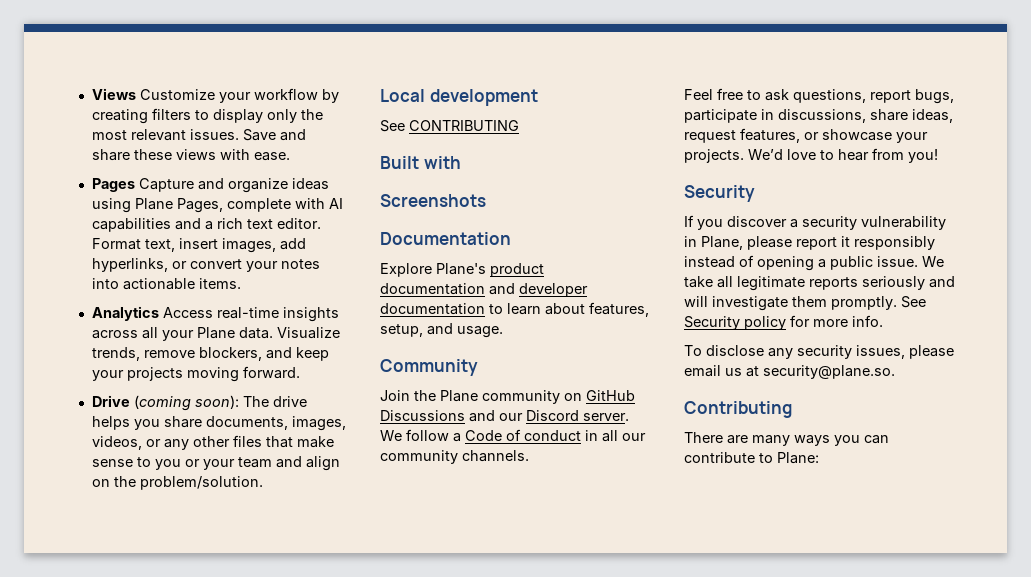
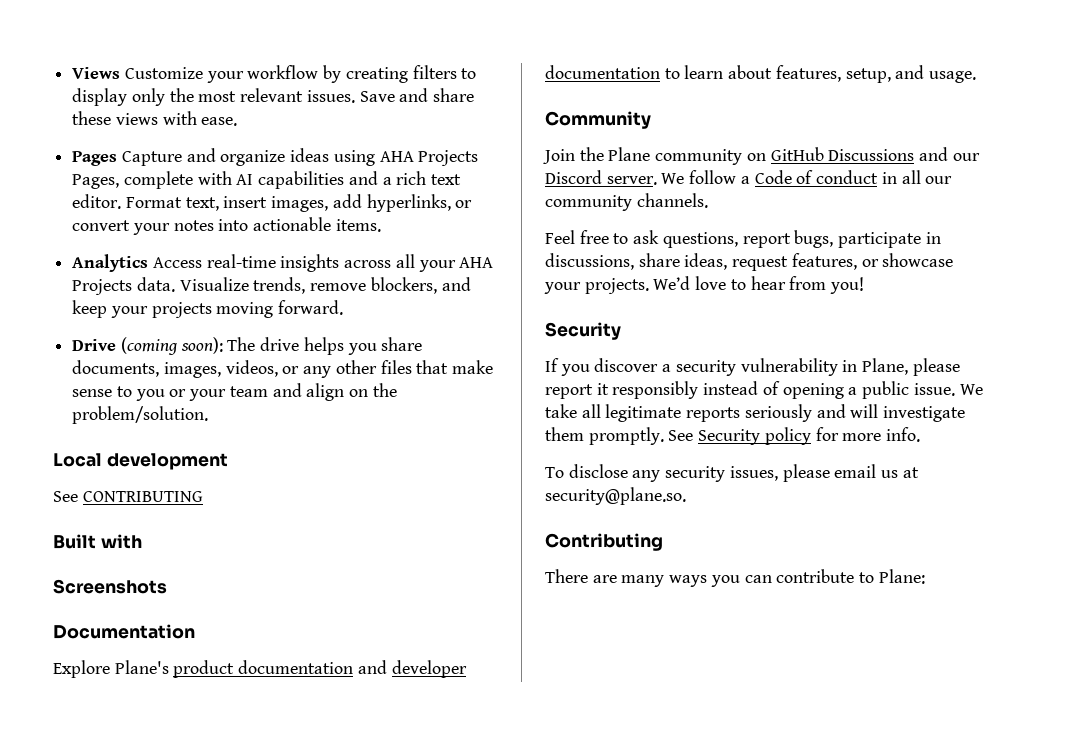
- Pages Capture and organize ideas using Plane Pages, complete with AI capabilities and a rich text editor.
+ Pages Capture and organize ideas using AHA Projects Pages, complete with AI capabilities and a rich text editor.
- Analytics Access real-time insights across all your Plane data.
+ Analytics Access real-time insights across all your AHA Projects data.

